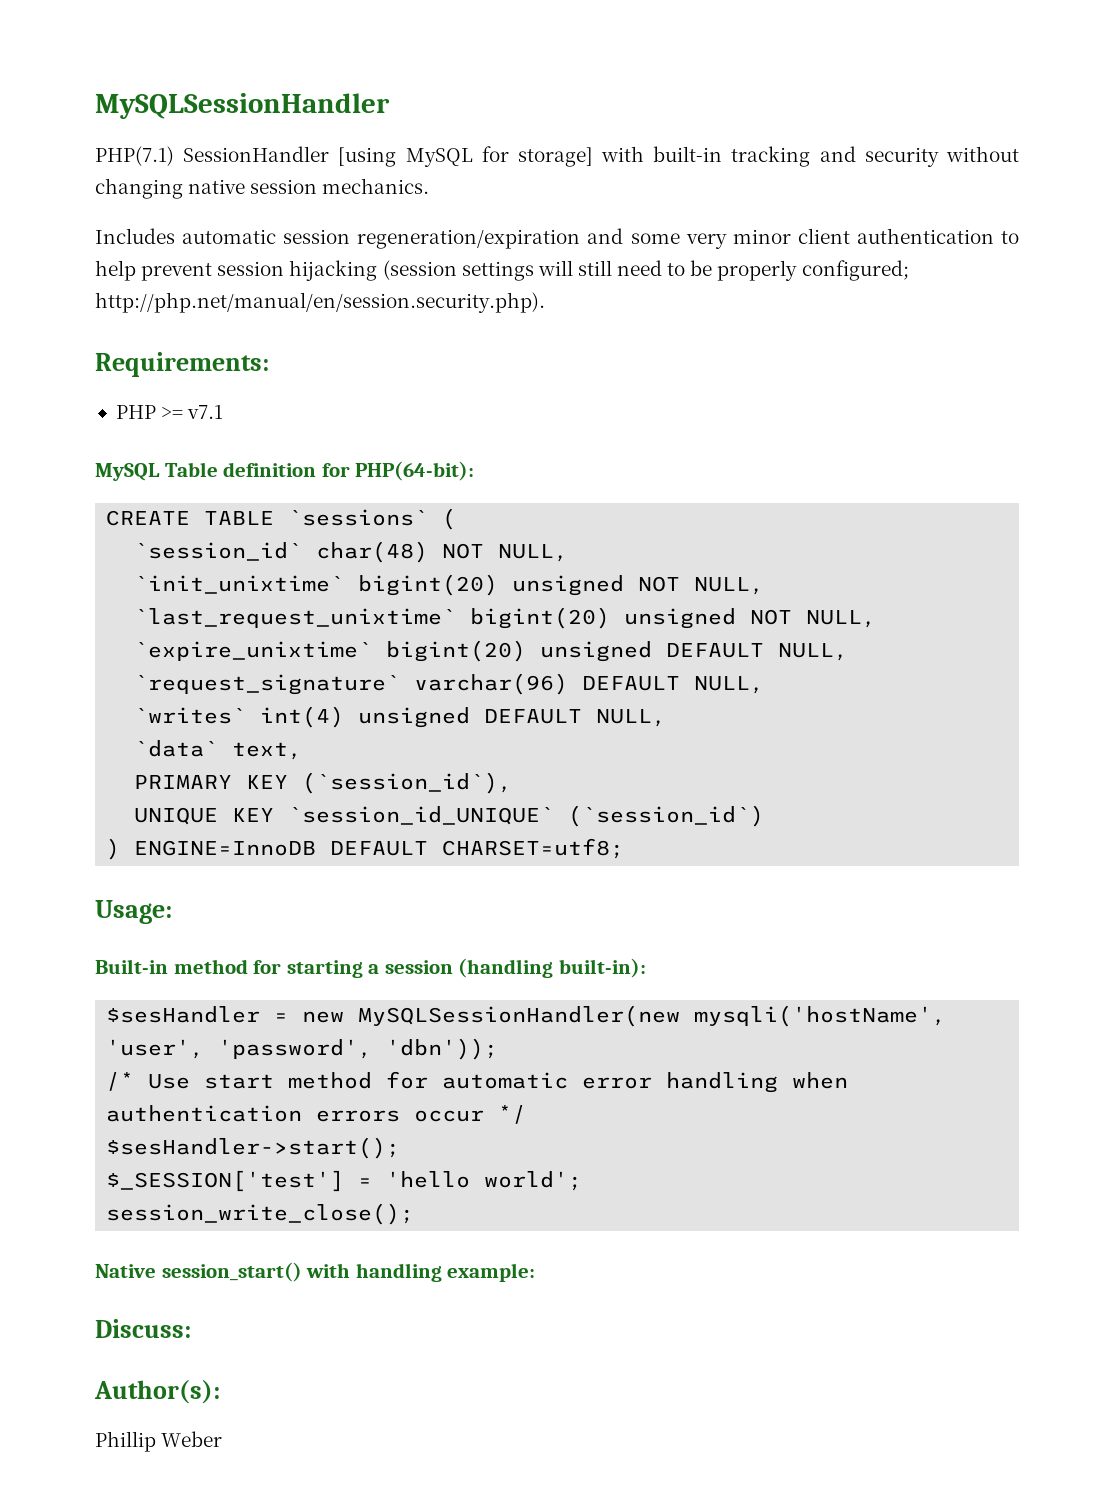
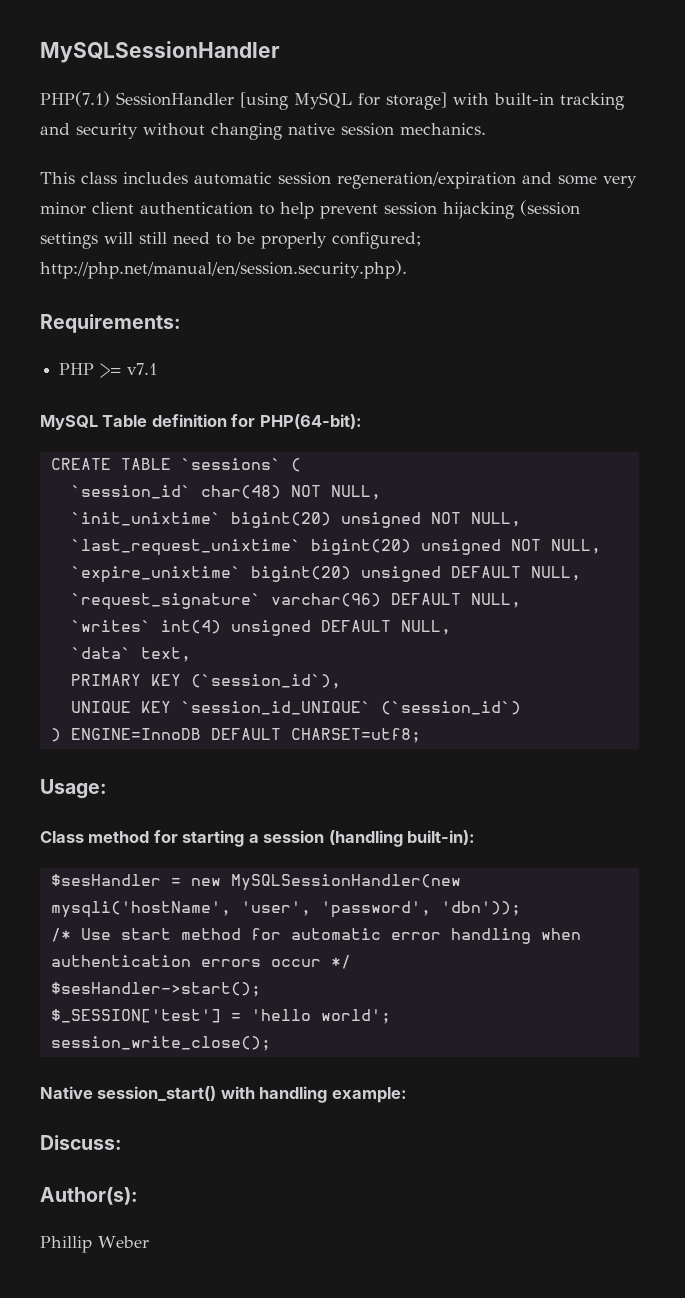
- Includes automatic session regeneration/expiration and some very minor client authentication to help prevent session hijacking (session settings will still need to be properly configured; http://php.net/manual/en/session.security.php).
+ This class includes automatic session regeneration/expiration and some very minor client authentication to help prevent session hijacking (session settings will still need to be properly configured; http://php.net/manual/en/session.security.php).
- Built-in method for starting a session (handling built-in):
+ Class method for starting a session (handling built-in):

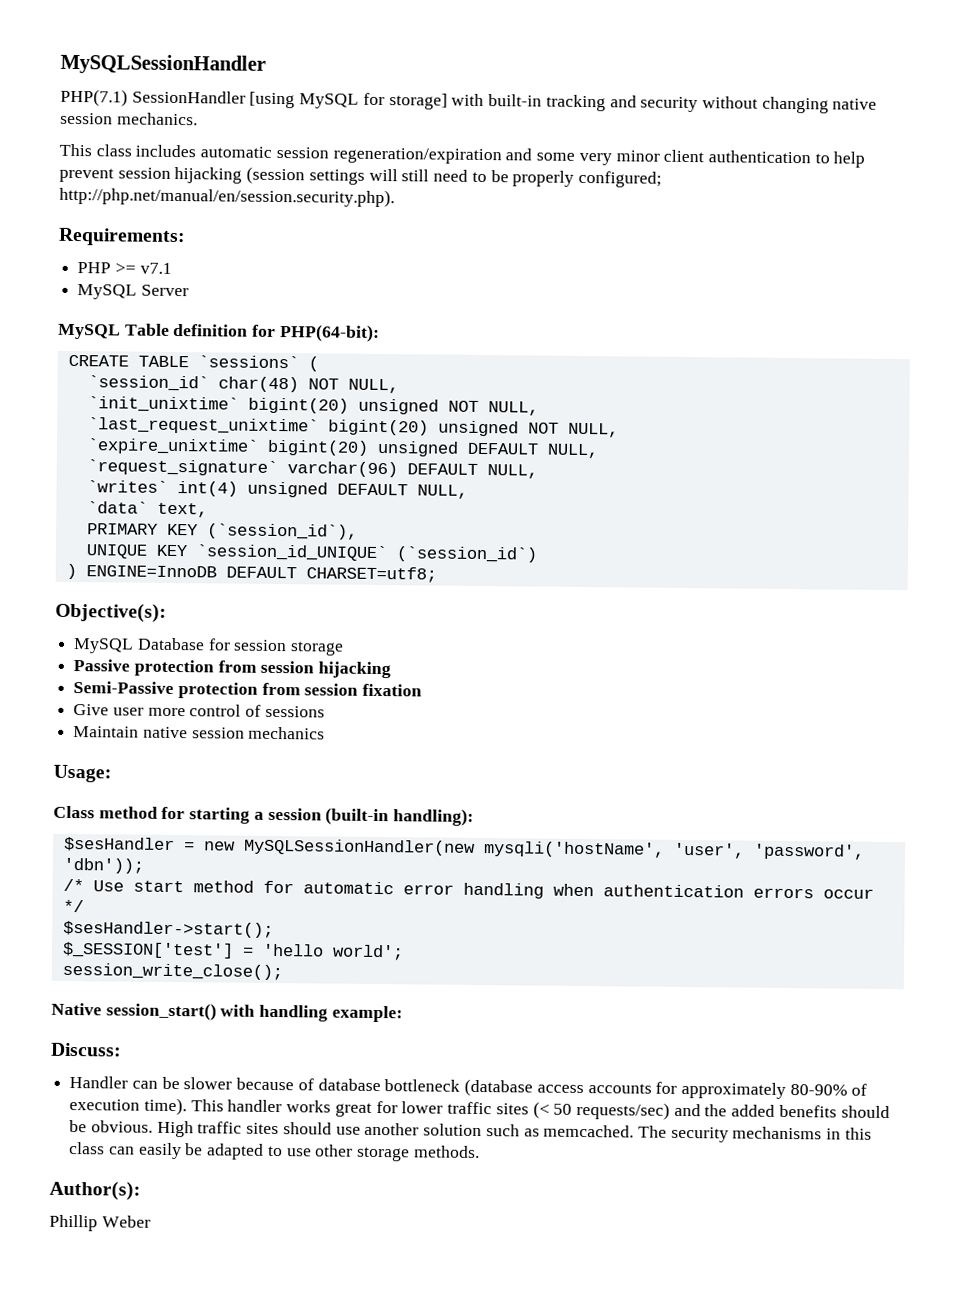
+ MySQL Server
+ Objective(s):
+ MySQL Database for session storage
+ Passive protection from session hijacking
+ Semi-Passive protection from session fixation
+ Give user more control of sessions
+ Maintain native session mechanics
- Class method for starting a session (handling built-in):
+ Class method for starting a session (built-in handling):
+ Handler can be slower because of database bottleneck (database access accounts for approximately 80-90% of execution time). This handler works great for lower traffic sites (< 50 requests/sec) and the added benefits should be obvious. High traffic sites should use another solution such as memcached. The security mechanisms in this class can easily be adapted to use other storage methods.

